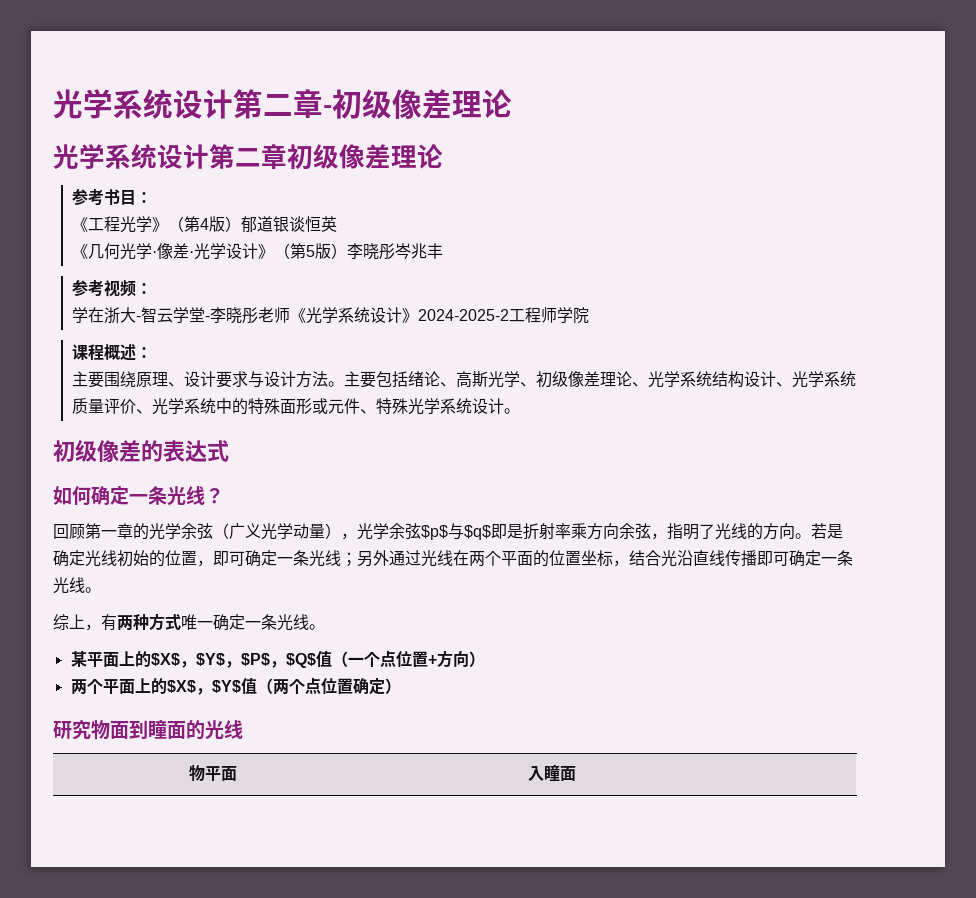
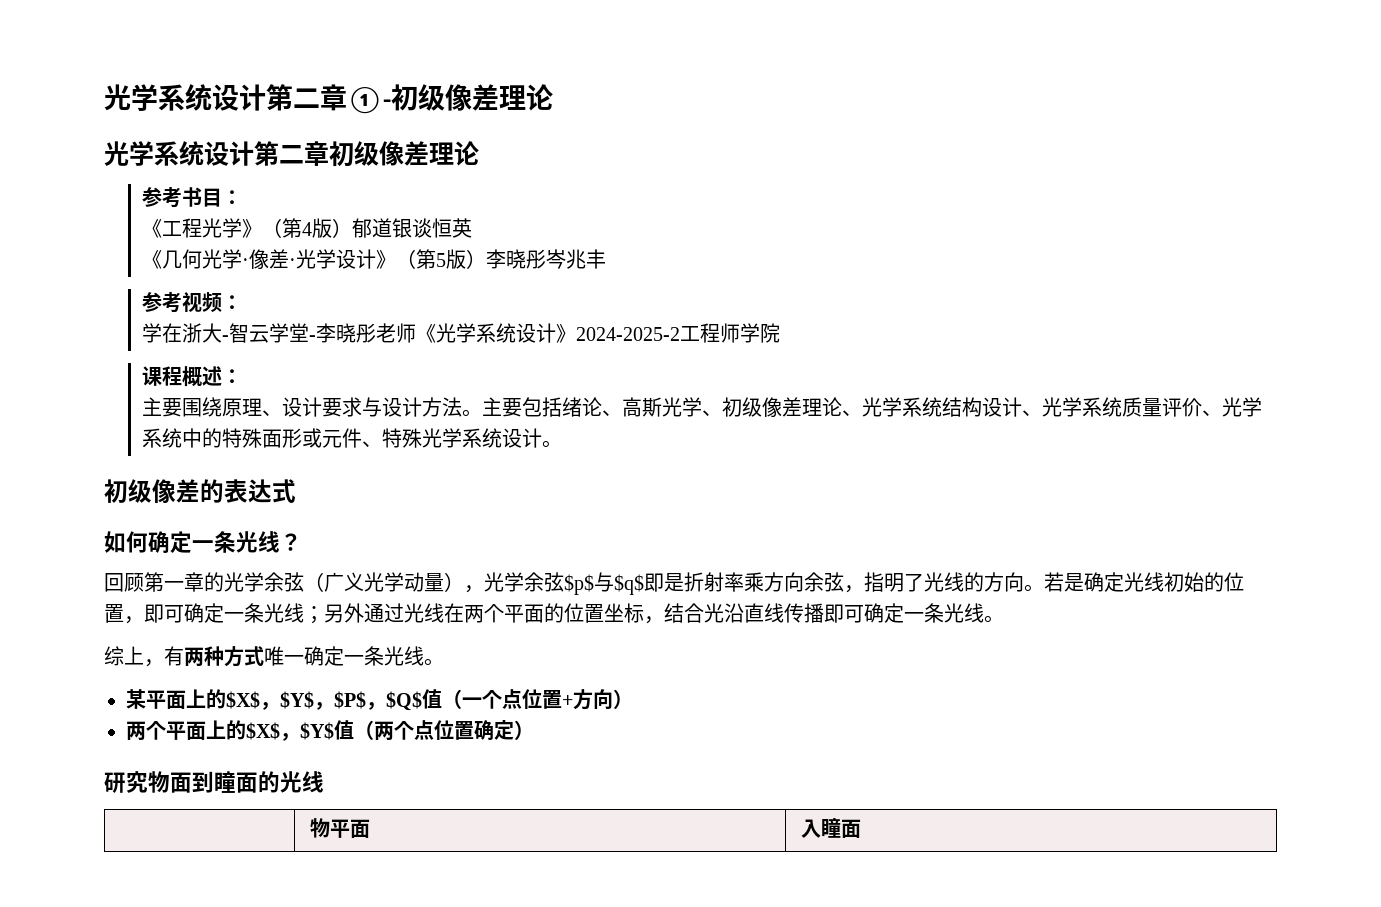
- 光学系统设计第二章-初级像差理论
+ 光学系统设计第二章①-初级像差理论

